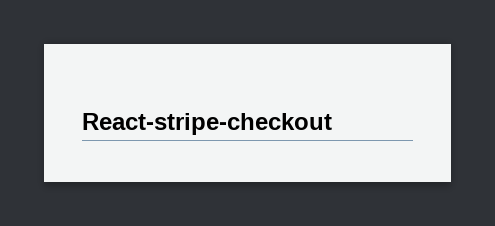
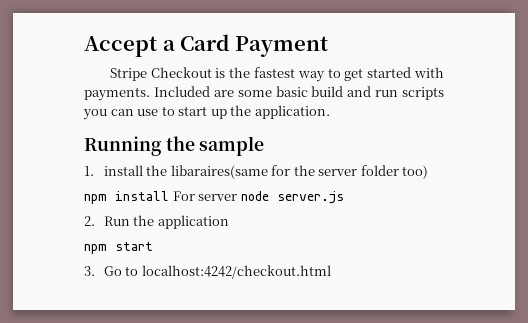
- React-stripe-checkout
+ Accept a Card Payment
+ Stripe Checkout is the fastest way to get started with payments. Included are some basic build and run scripts you can use to start up the application.
+ Running the sample
+ 1. install the libaraires(same for the server folder too)
+ npm install For server node server.js
+ 2. Run the application
+ npm start
+ 3. Go to localhost:4242/checkout.html

